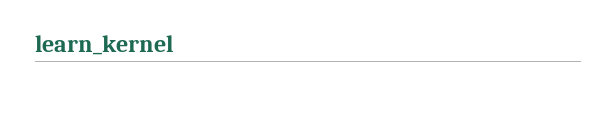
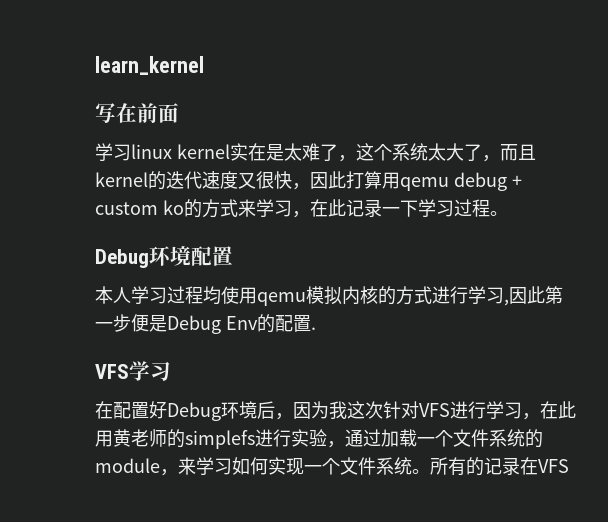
+ 写在前面
+ 学习linux kernel实在是太难了，这个系统太大了，而且kernel的迭代速度又很快，因此打算用qemu debug + custom ko的方式来学习，在此记录一下学习过程。
+ Debug环境配置
+ 本人学习过程均使用qemu模拟内核的方式进行学习,因此第一步便是Debug Env的配置.
+ VFS学习
+ 在配置好Debug环境后，因为我这次针对VFS进行学习，在此用黄老师的simplefs进行实验，通过加载一个文件系统的module，来学习如何实现一个文件系统。所有的记录在VFS

